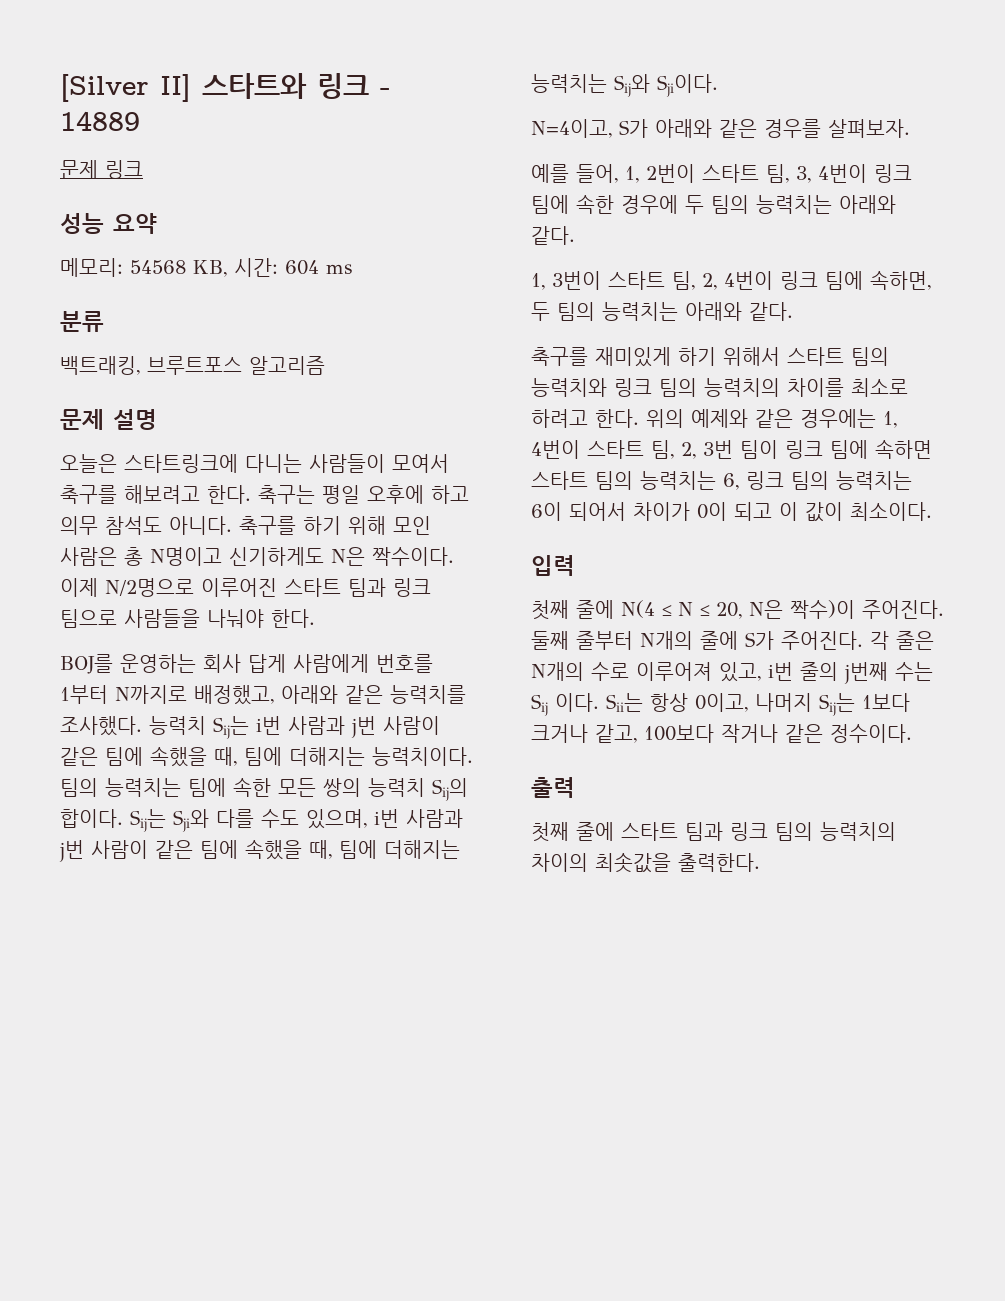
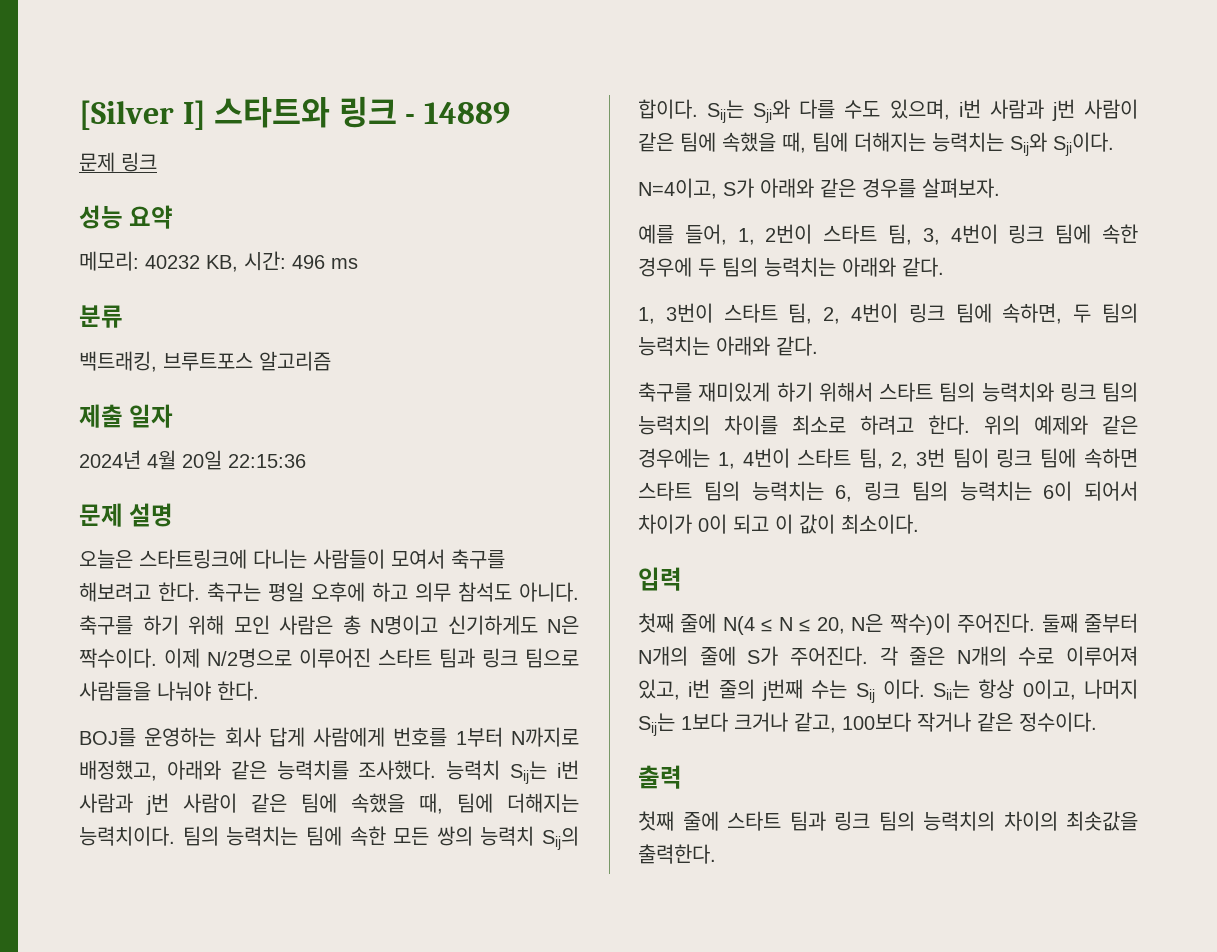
- [Silver II] 스타트와 링크 - 14889
+ [Silver I] 스타트와 링크 - 14889
- 메모리: 54568 KB, 시간: 604 ms
+ 메모리: 40232 KB, 시간: 496 ms
+ 제출 일자
+ 2024년 4월 20일 22:15:36

